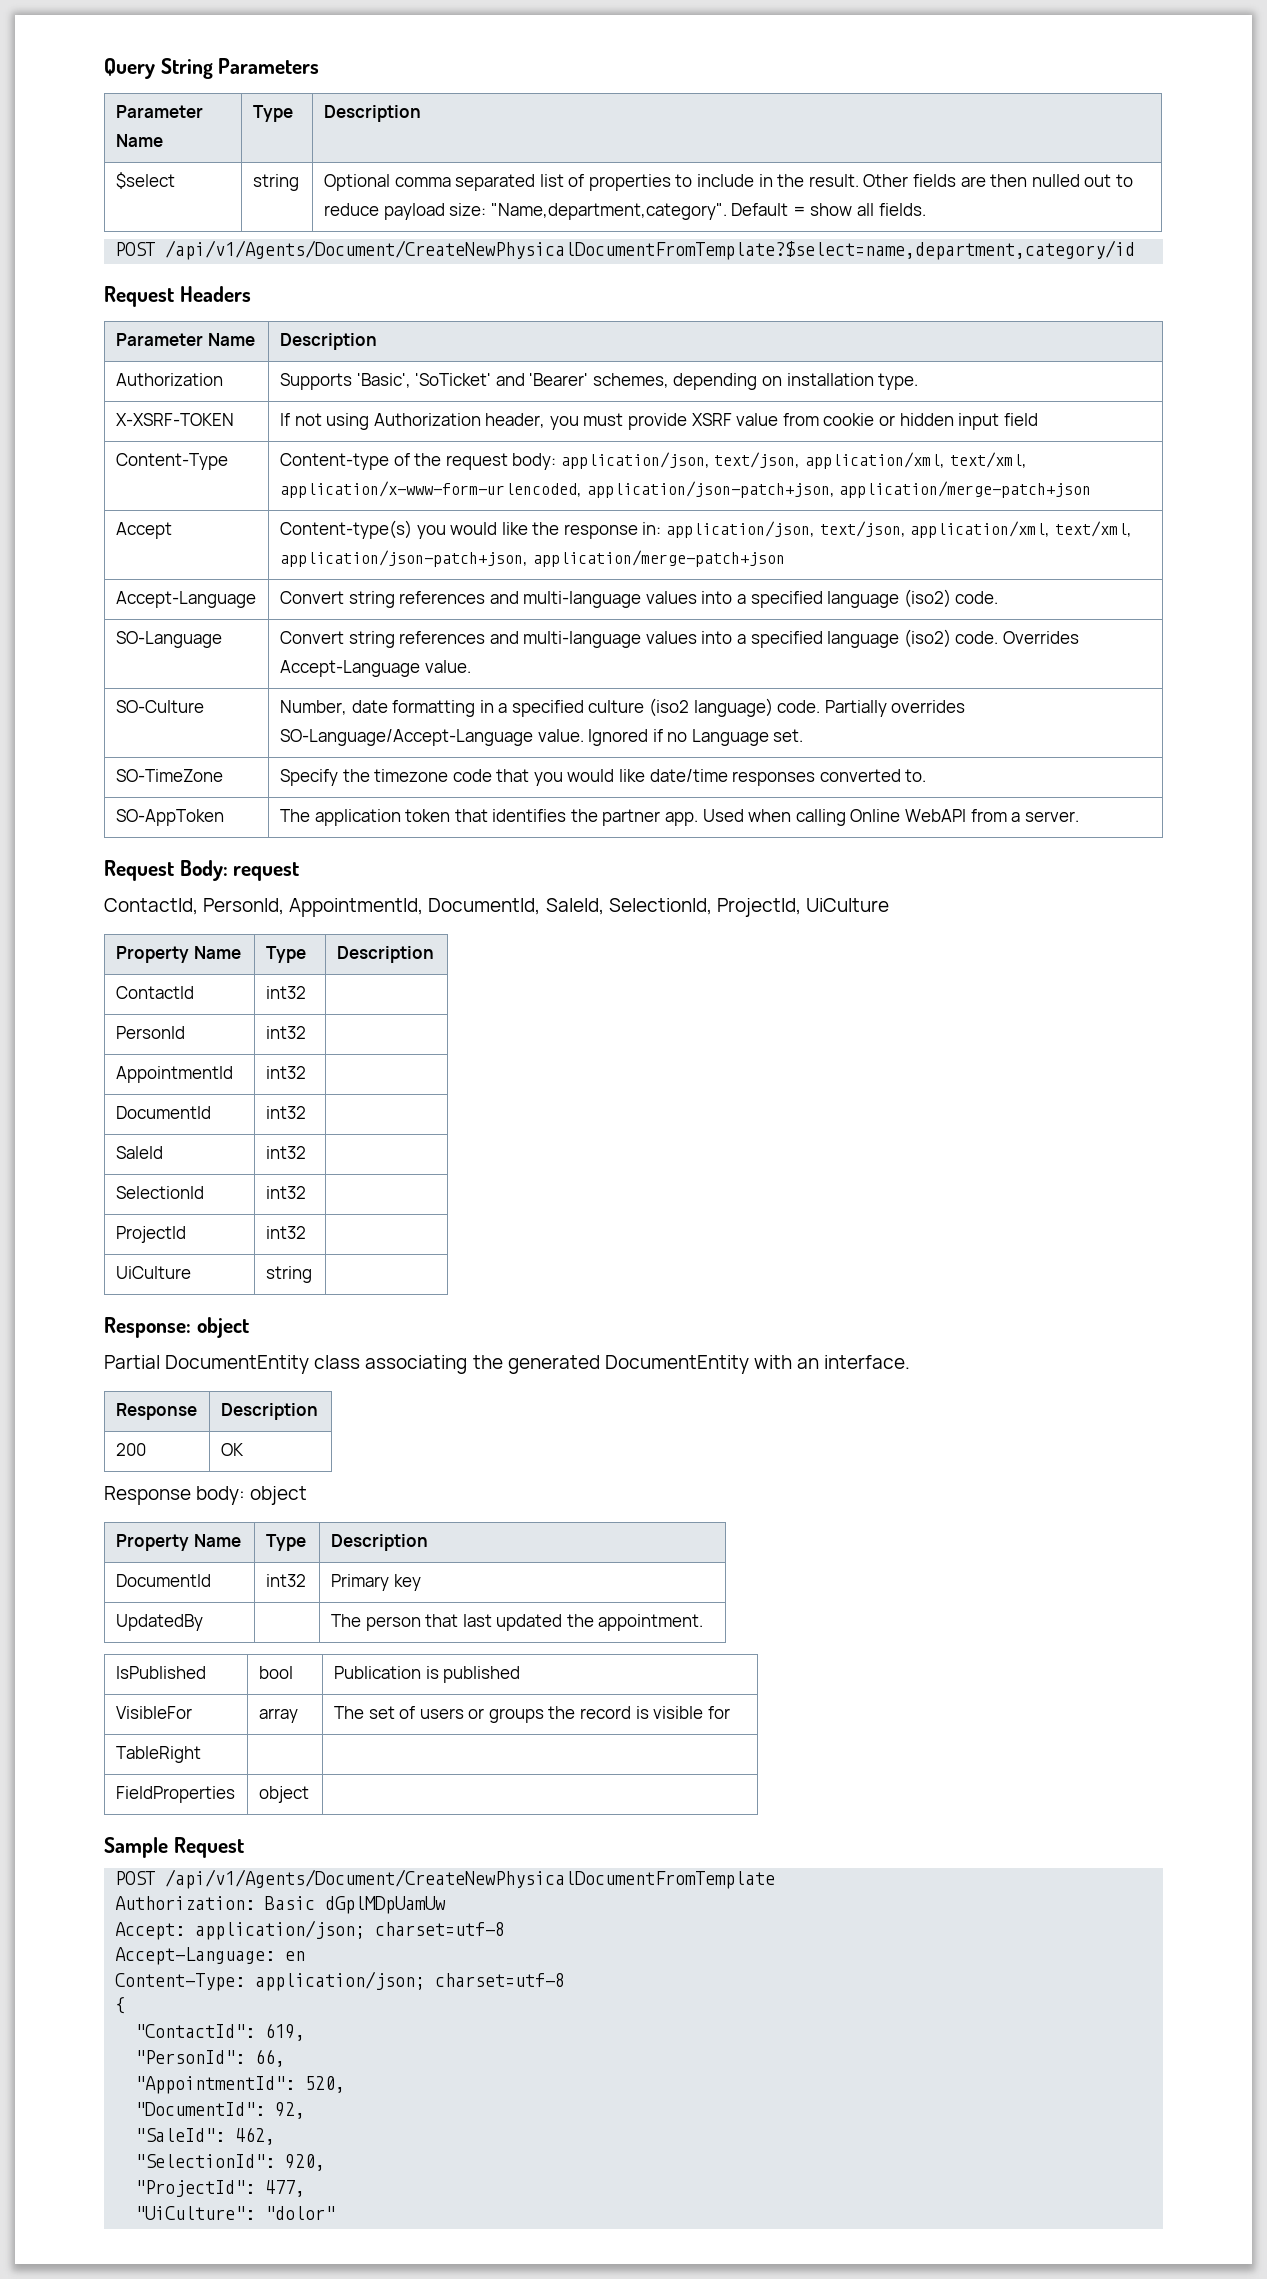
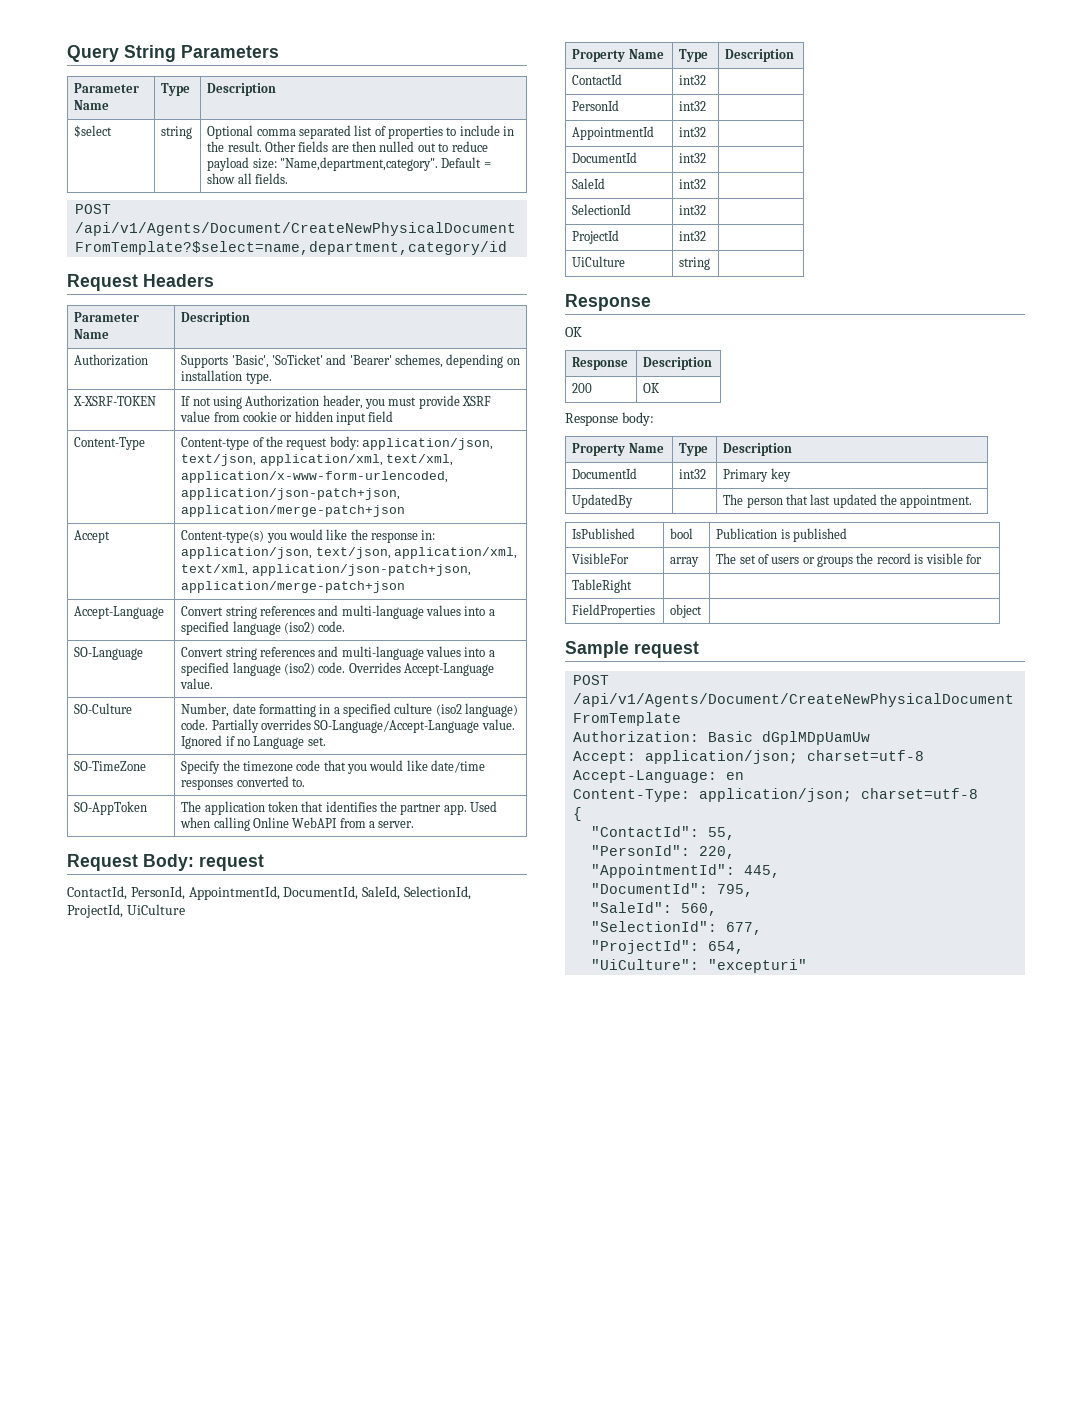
  UiCulture | string |
- Response: object
- Partial DocumentEntity class associating the generated DocumentEntity with an interface.
+ Response
+ OK
- Response body: object
+ Response body:
- Sample Request
+ Sample request
- "ContactId": 619,
+ "ContactId": 55,
- "PersonId": 66,
+ "PersonId": 220,
- "AppointmentId": 520,
+ "AppointmentId": 445,
- "DocumentId": 92,
+ "DocumentId": 795,
- "SaleId": 462,
+ "SaleId": 560,
- "SelectionId": 920,
+ "SelectionId": 677,
- "ProjectId": 477,
+ "ProjectId": 654,
- "UiCulture": "dolor"
+ "UiCulture": "excepturi"

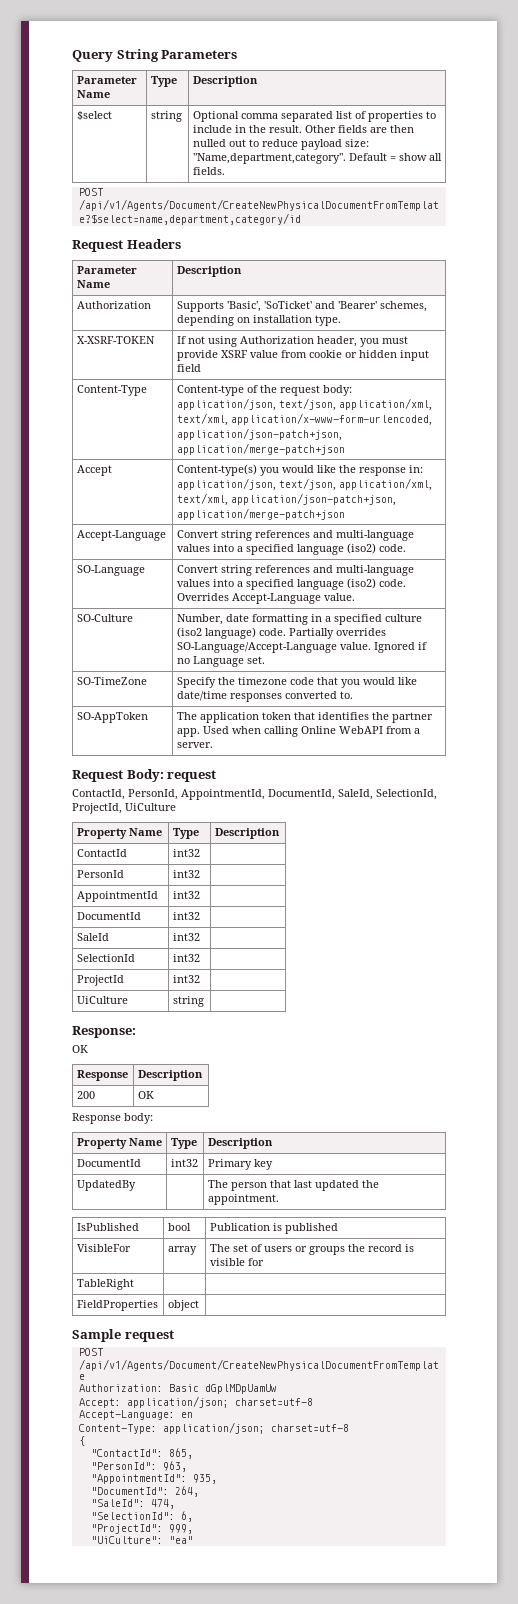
  UiCulture | string |
- Response
+ Response:
- "ContactId": 55,
+ "ContactId": 865,
- "PersonId": 220,
+ "PersonId": 963,
- "AppointmentId": 445,
+ "AppointmentId": 935,
- "DocumentId": 795,
+ "DocumentId": 264,
- "SaleId": 560,
+ "SaleId": 474,
- "SelectionId": 677,
+ "SelectionId": 6,
- "ProjectId": 654,
+ "ProjectId": 999,
- "UiCulture": "excepturi"
+ "UiCulture": "ea"

